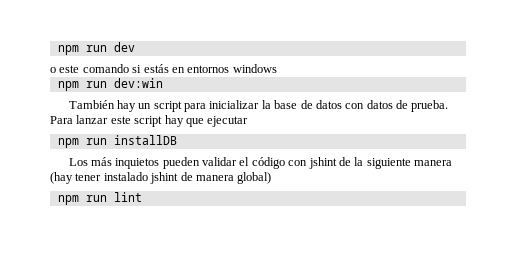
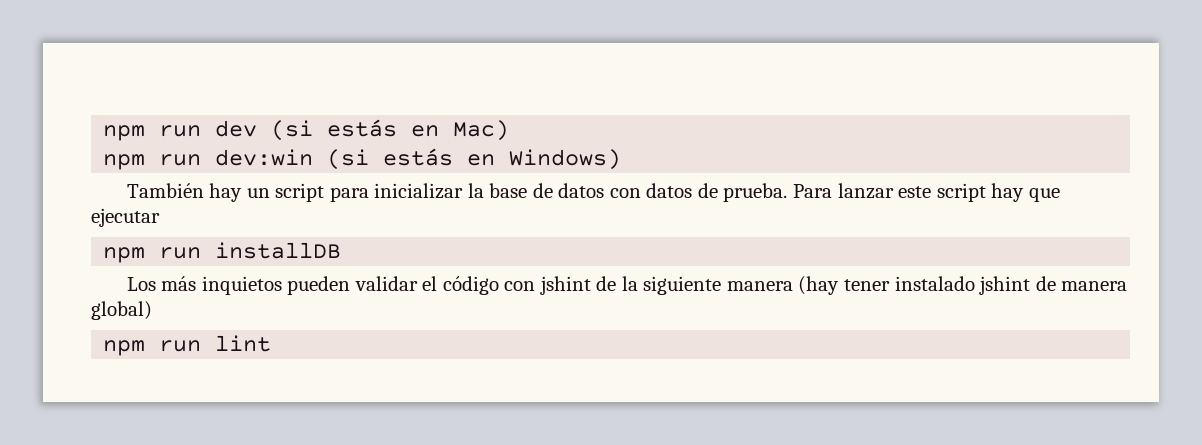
- npm run dev
- o este comando si estás en entornos windows
+ npm run dev (si estás en Mac)
- npm run dev:win
+ npm run dev:win (si estás en Windows)

